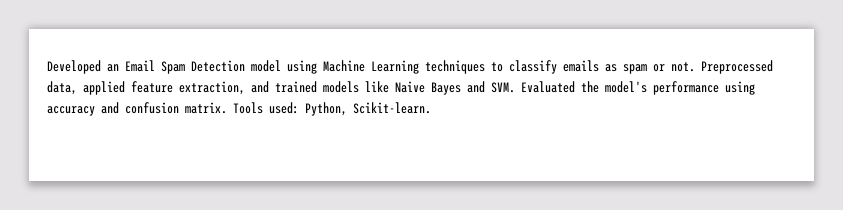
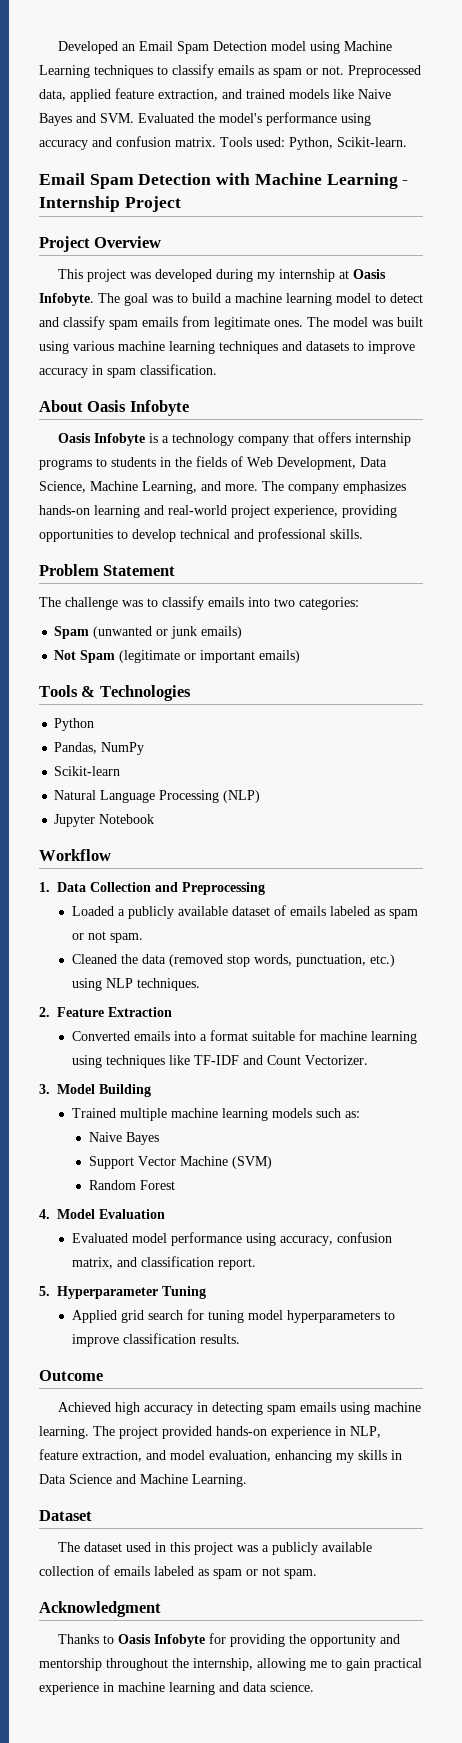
+ Email Spam Detection with Machine Learning - Internship Project
+ Project Overview
+ This project was developed during my internship at Oasis Infobyte. The goal was to build a machine learning model to detect and classify spam emails from legitimate ones. The model was built using various machine learning techniques and datasets to improve accuracy in spam classification.
+ About Oasis Infobyte
+ Oasis Infobyte is a technology company that offers internship programs to students in the fields of Web Development, Data Science, Machine Learning, and more. The company emphasizes hands-on learning and real-world project experience, providing opportunities to develop technical and professional skills.
+ Problem Statement
+ The challenge was to classify emails into two categories:
+ Spam (unwanted or junk emails)
+ Not Spam (legitimate or important emails)
+ Tools & Technologies
+ Python
+ Pandas, NumPy
+ Scikit-learn
+ Natural Language Processing (NLP)
+ Jupyter Notebook
+ Workflow
+ 1. Data Collection and Preprocessing
+ Loaded a publicly available dataset of emails labeled as spam or not spam.
+ Cleaned the data (removed stop words, punctuation, etc.) using NLP techniques.
+ 2. Feature Extraction
+ Converted emails into a format suitable for machine learning using techniques like TF-IDF and Count Vectorizer.
+ 3. Model Building
+ Trained multiple machine learning models such as:
+ Naive Bayes
+ Support Vector Machine (SVM)
+ Random Forest
+ 4. Model Evaluation
+ Evaluated model performance using accuracy, confusion matrix, and classification report.
+ 5. Hyperparameter Tuning
+ Applied grid search for tuning model hyperparameters to improve classification results.
+ Outcome
+ Achieved high accuracy in detecting spam emails using machine learning. The project provided hands-on experience in NLP, feature extraction, and model evaluation, enhancing my skills in Data Science and Machine Learning.
+ Dataset
+ The dataset used in this project was a publicly available collection of emails labeled as spam or not spam.
+ Acknowledgment
+ Thanks to Oasis Infobyte for providing the opportunity and mentorship throughout the internship, allowing me to gain practical experience in machine learning and data science.

